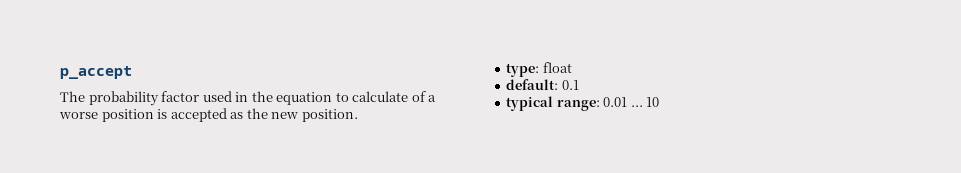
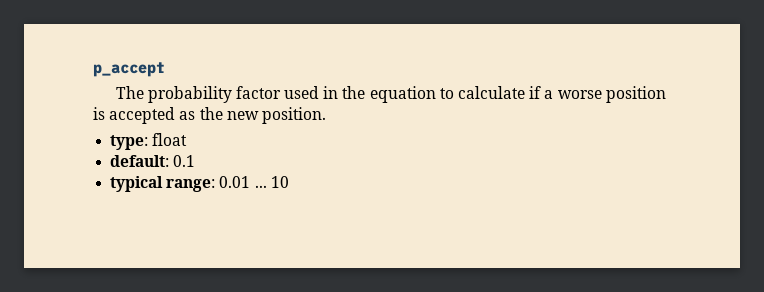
- The probability factor used in the equation to calculate of a worse position is accepted as the new position.
+ The probability factor used in the equation to calculate if a worse position is accepted as the new position.

